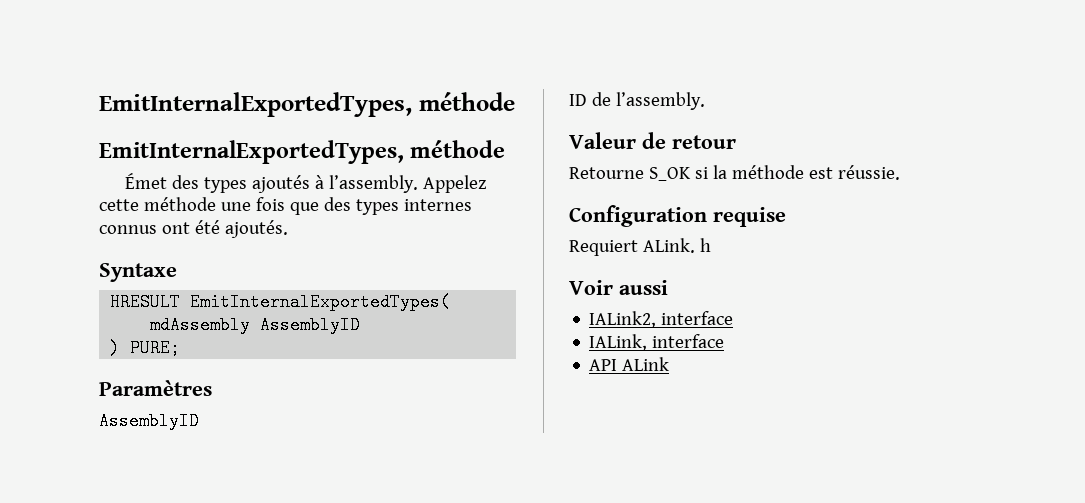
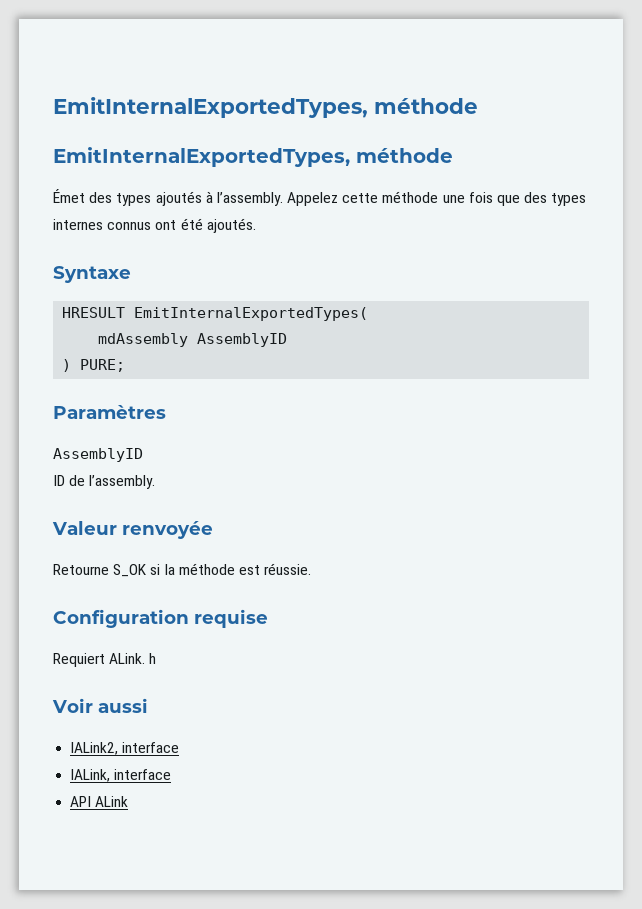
- Valeur de retour
+ Valeur renvoyée

